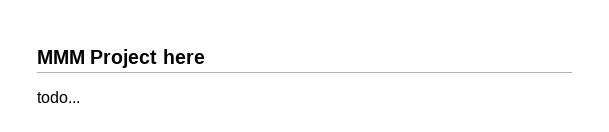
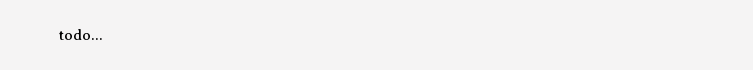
- MMM Project here

